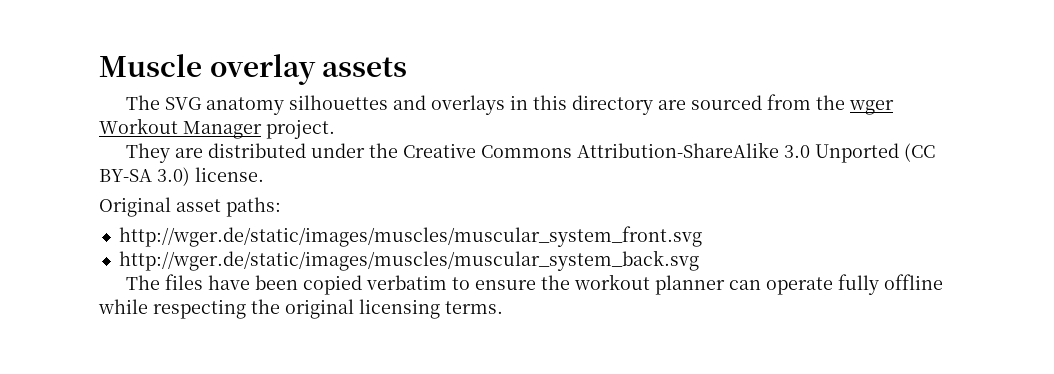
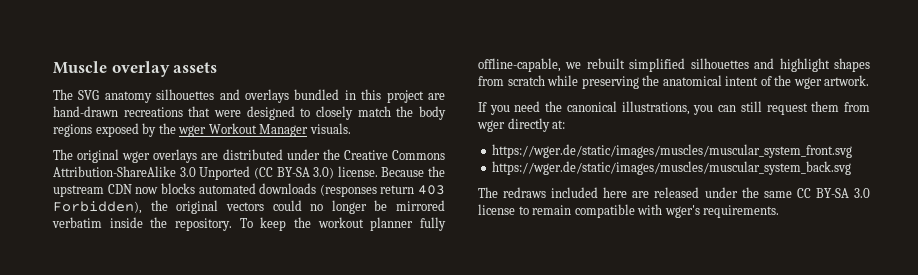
- The SVG anatomy silhouettes and overlays in this directory are sourced from the wger Workout Manager project.
- They are distributed under the Creative Commons Attribution-ShareAlike 3.0 Unported (CC BY-SA 3.0) license.
- Original asset paths:
- http://wger.de/static/images/muscles/muscular_system_front.svg
- http://wger.de/static/images/muscles/muscular_system_back.svg
- The files have been copied verbatim to ensure the workout planner can operate fully offline while respecting the original licensing terms.
+ The SVG anatomy silhouettes and overlays bundled in this project are hand-drawn recreations that were designed to closely match the body regions exposed by the wger Workout Manager visuals.
+ The original wger overlays are distributed under the Creative Commons Attribution-ShareAlike 3.0 Unported (CC BY-SA 3.0) license. Because the upstream CDN now blocks automated downloads (responses return 403 Forbidden), the original vectors could no longer be mirrored verbatim inside the repository. To keep the workout planner fully offline-capable, we rebuilt simplified silhouettes and highlight shapes from scratch while preserving the anatomical intent of the wger artwork.
+ If you need the canonical illustrations, you can still request them from wger directly at:
+ https://wger.de/static/images/muscles/muscular_system_front.svg
+ https://wger.de/static/images/muscles/muscular_system_back.svg
+ The redraws included here are released under the same CC BY-SA 3.0 license to remain compatible with wger's requirements.

